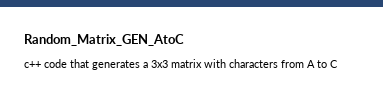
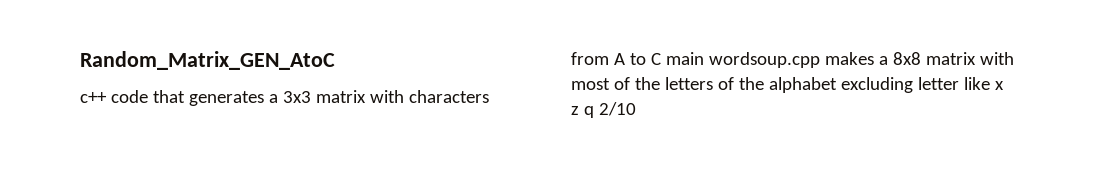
- c++ code that generates a 3x3 matrix with characters from A to C
+ c++ code that generates a 3x3 matrix with characters from A to C main wordsoup.cpp makes a 8x8 matrix with most of the letters of the alphabet excluding letter like x z q 2/10

